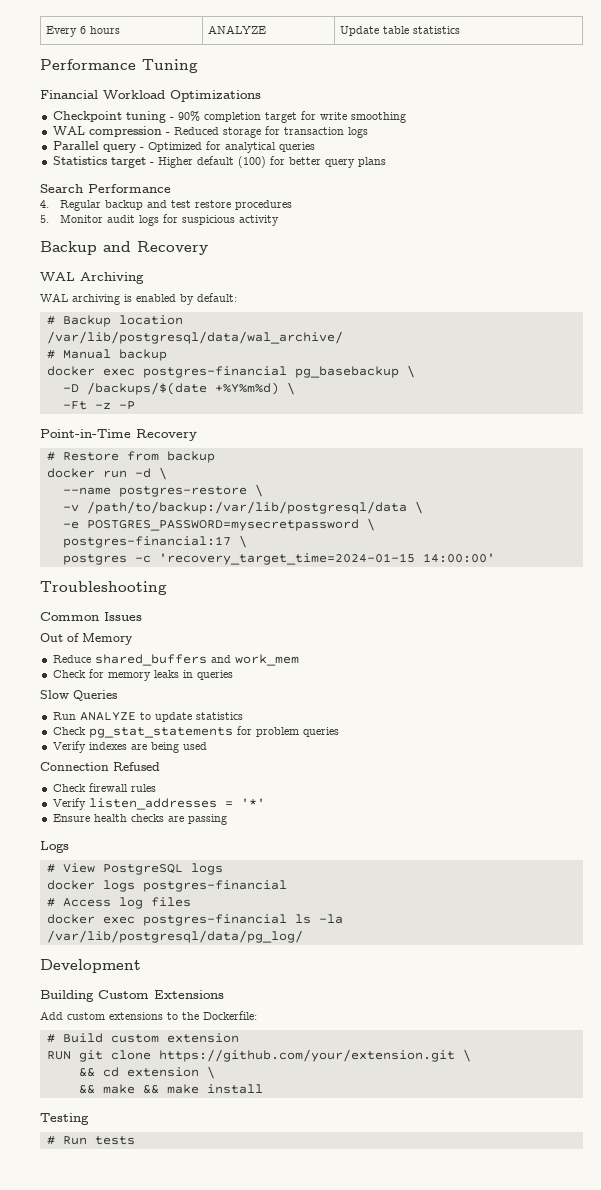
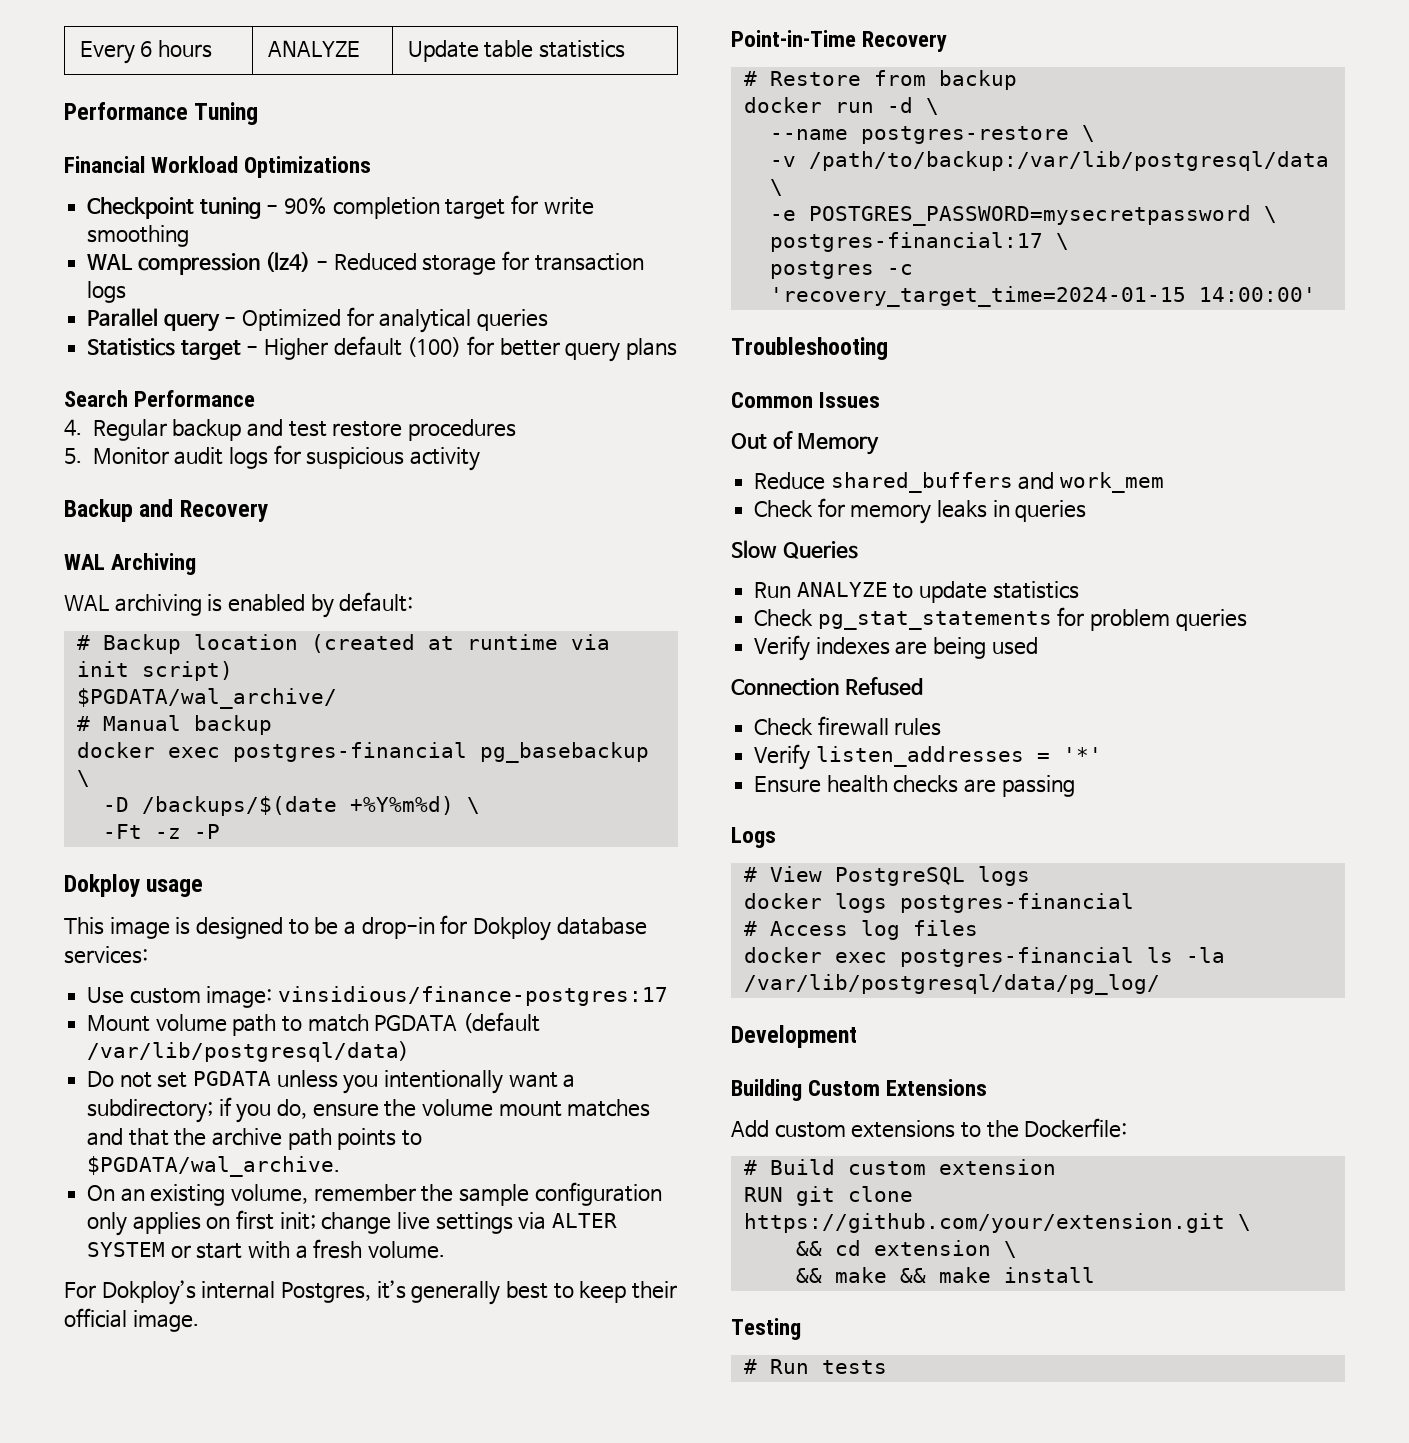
- WAL compression - Reduced storage for transaction logs
+ WAL compression (lz4) - Reduced storage for transaction logs
- # Backup location
- /var/lib/postgresql/data/wal_archive/
+ # Backup location (created at runtime via init script)
+ $PGDATA/wal_archive/
+ Dokploy usage
+ This image is designed to be a drop-in for Dokploy database services:
+ Use custom image: vinsidious/finance-postgres:17
+ Mount volume path to match PGDATA (default /var/lib/postgresql/data)
+ Do not set PGDATA unless you intentionally want a subdirectory; if you do, ensure the volume mount matches and that the archive path points to $PGDATA/wal_archive.
+ On an existing volume, remember the sample configuration only applies on first init; change live settings via ALTER SYSTEM or start with a fresh volume.
+ For Dokploy’s internal Postgres, it’s generally best to keep their official image.

